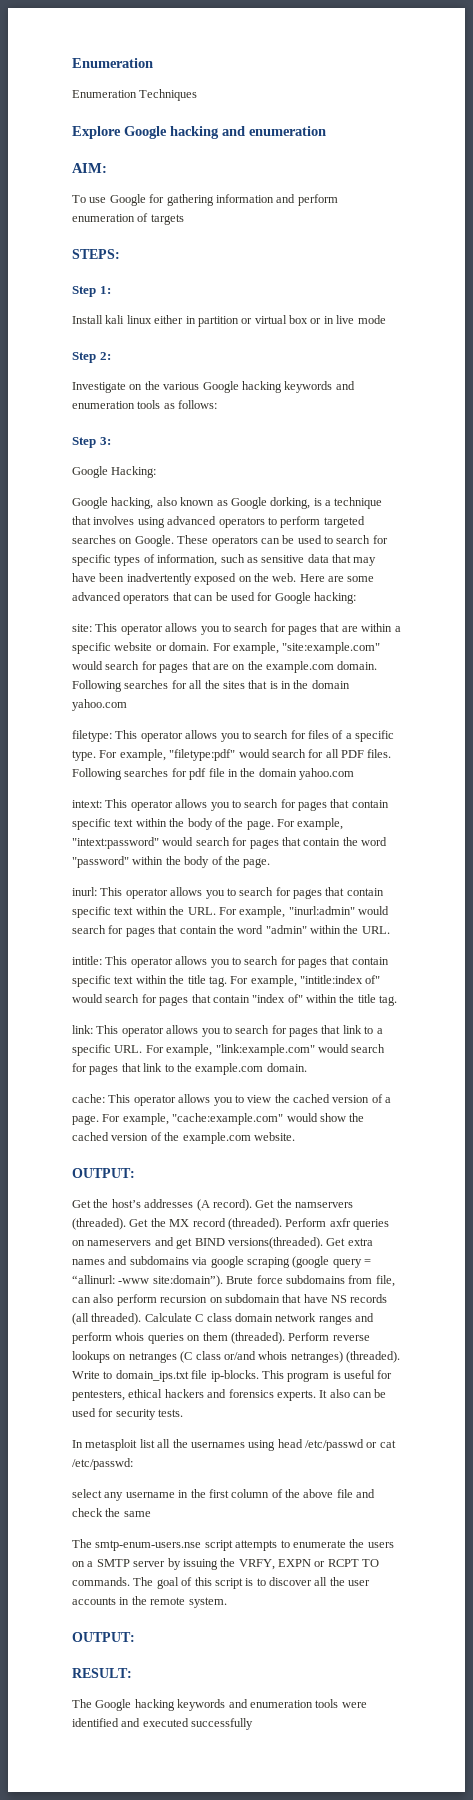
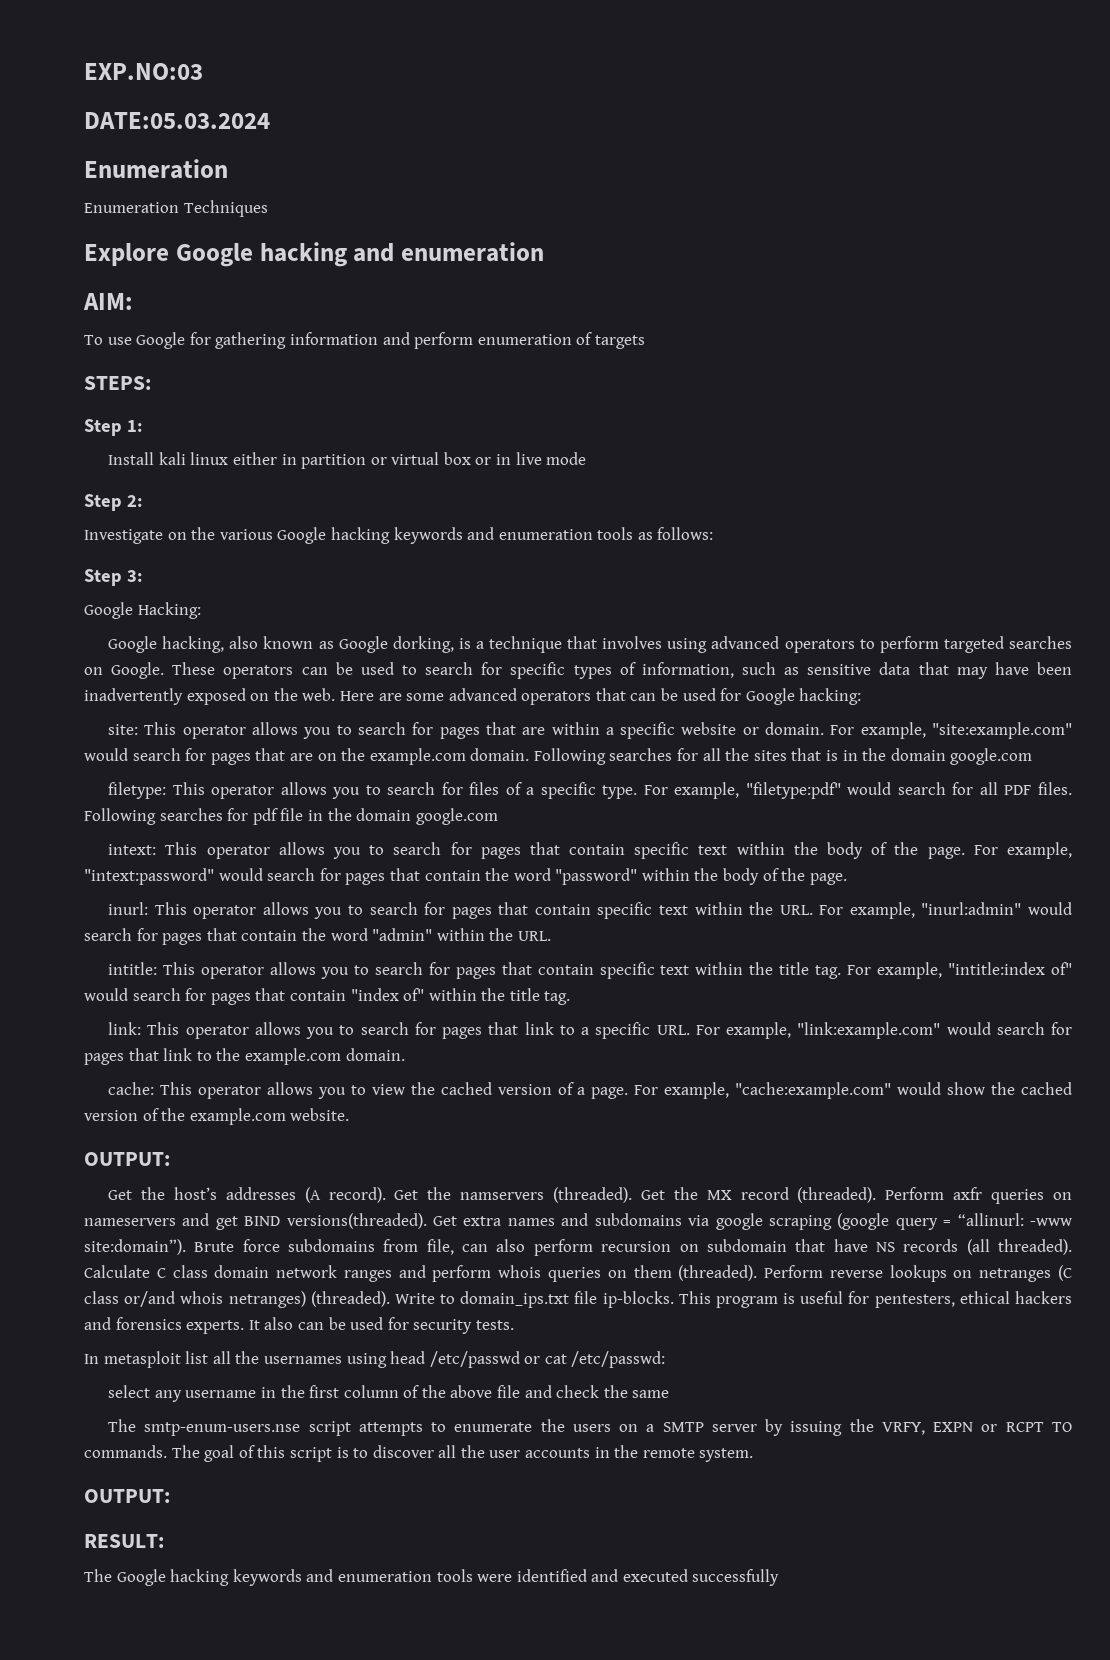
+ EXP.NO:03
+ DATE:05.03.2024
- Following searches for all the sites that is in the domain yahoo.com
+ Following searches for all the sites that is in the domain google.com
- Following searches for pdf file in the domain yahoo.com
+ Following searches for pdf file in the domain google.com

